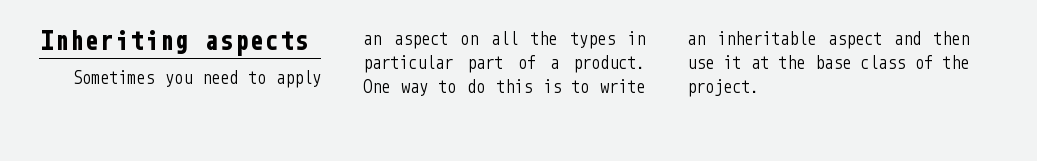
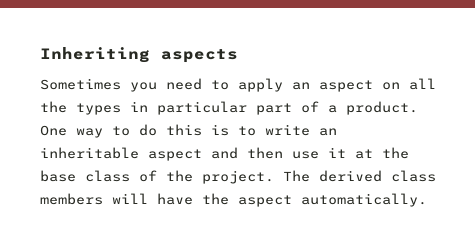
+ The derived class members will have the aspect automatically.

